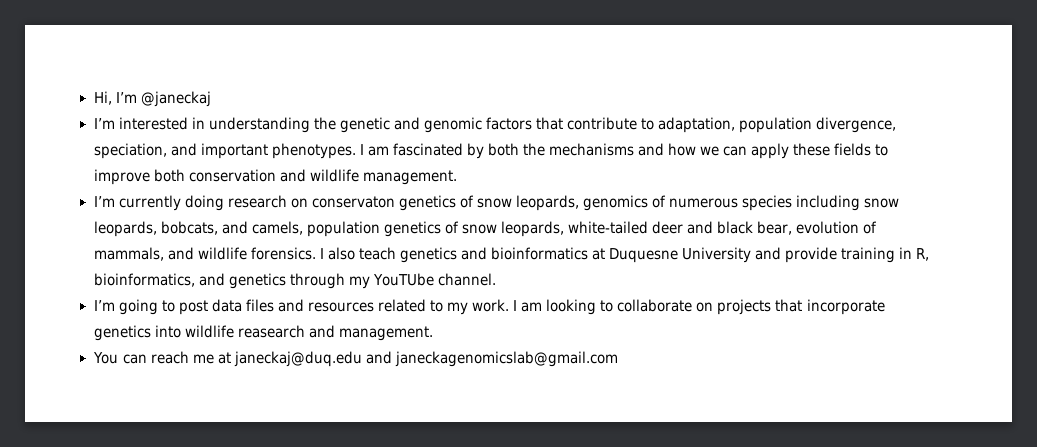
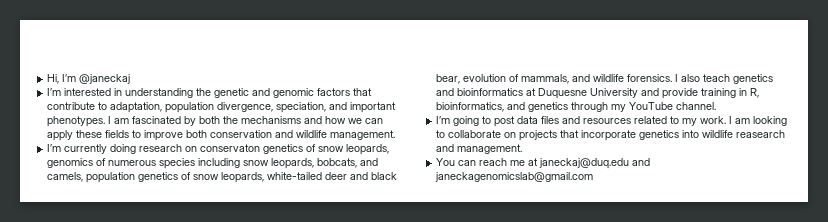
- I also teach genetics and bioinformatics at Duquesne University and provide training in R, bioinformatics, and genetics through my YouTUbe channel.
+ I also teach genetics and bioinformatics at Duquesne University and provide training in R, bioinformatics, and genetics through my YouTube channel.

